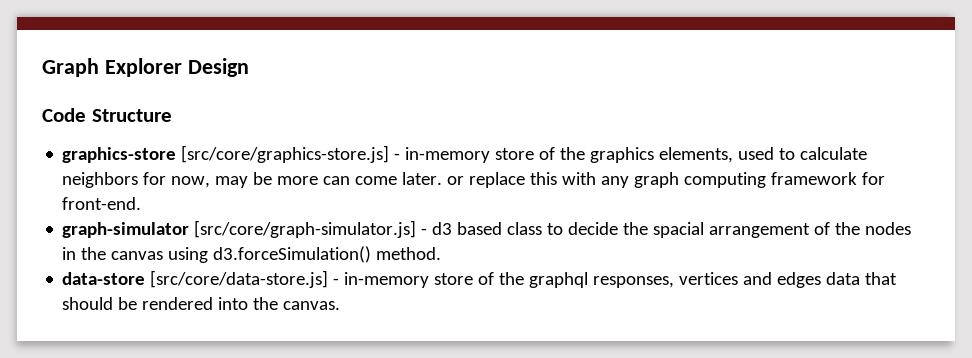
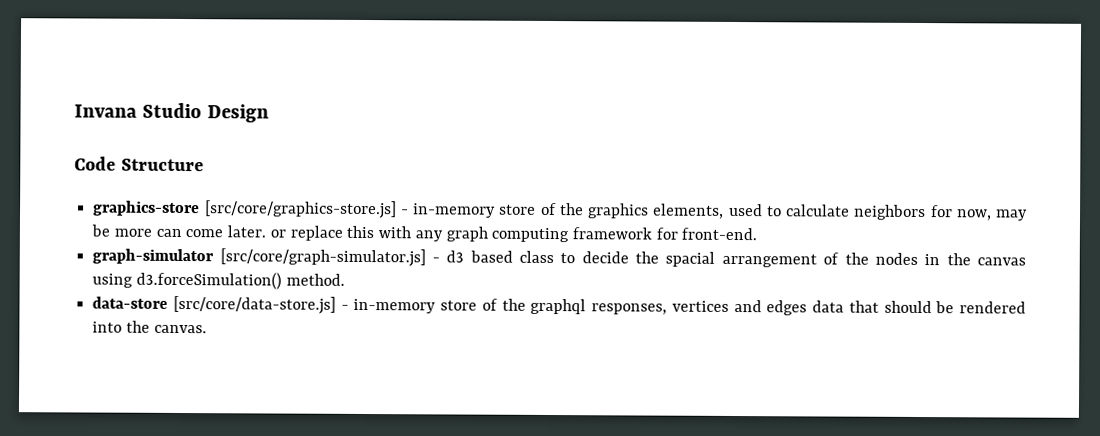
- Graph Explorer Design
+ Invana Studio Design

